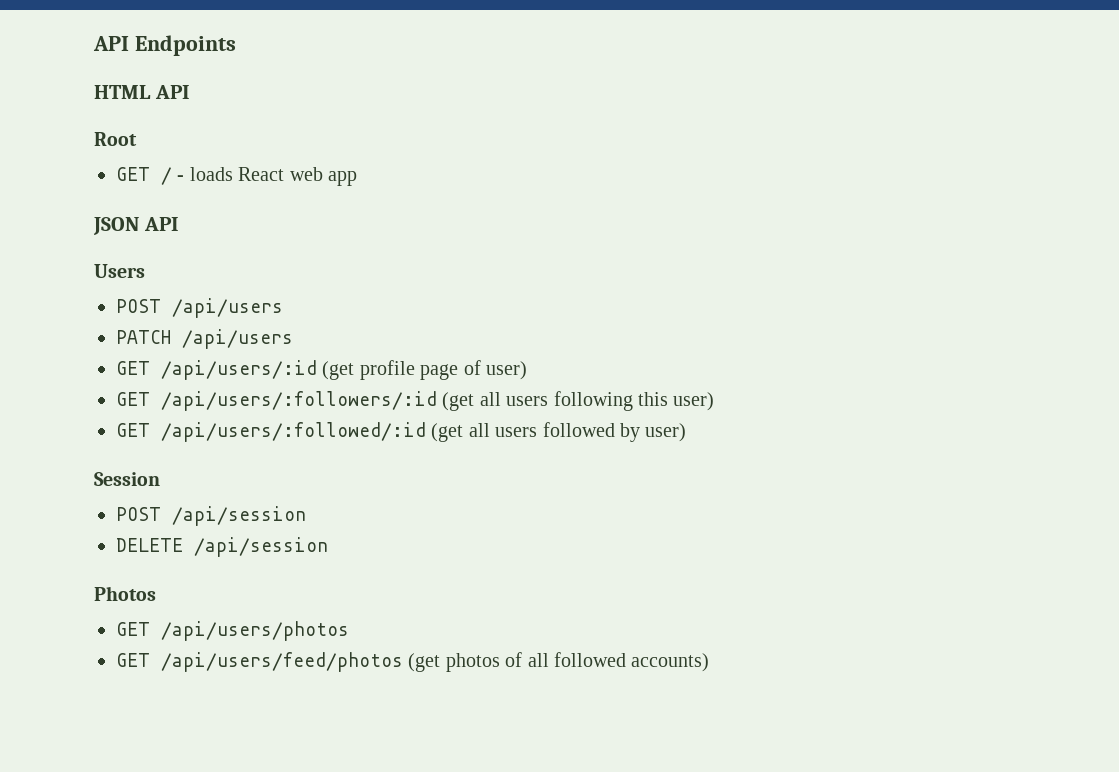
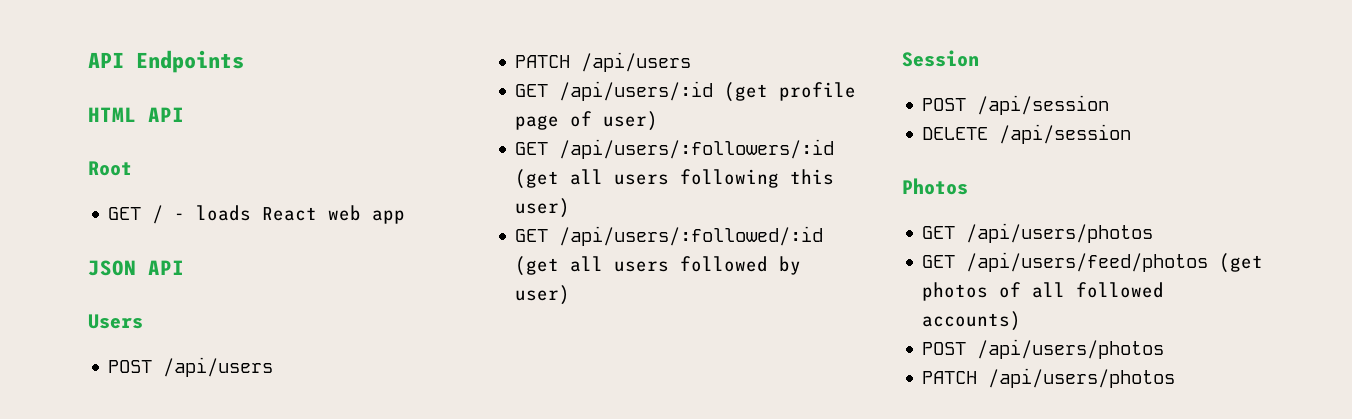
+ POST /api/users/photos
+ PATCH /api/users/photos

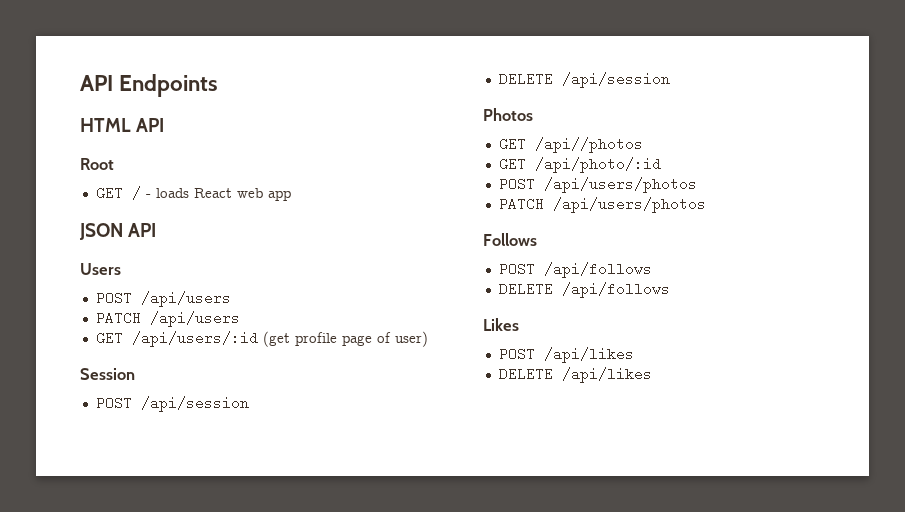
- GET /api/users/:followers/:id (get all users following this user)
- GET /api/users/:followed/:id (get all users followed by user)
- GET /api/users/photos
- GET /api/users/feed/photos (get photos of all followed accounts)
+ GET /api//photos
+ GET /api/photo/:id
  POST /api/users/photos
  PATCH /api/users/photos
+ Follows
+ POST /api/follows
+ DELETE /api/follows
+ Likes
+ POST /api/likes
+ DELETE /api/likes

